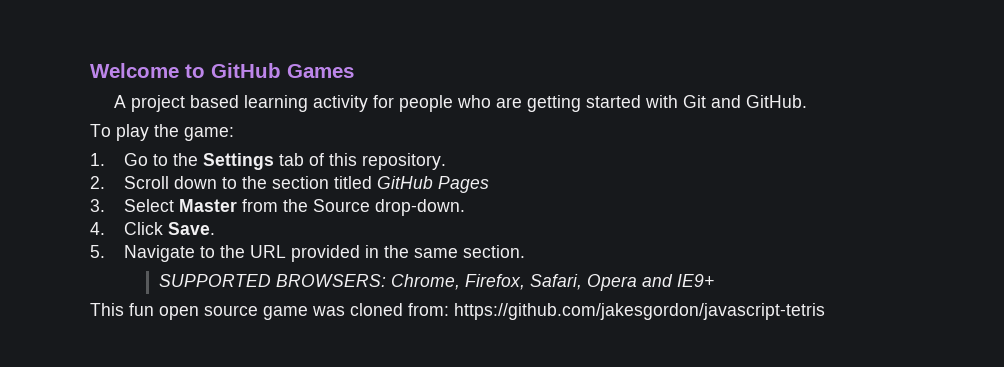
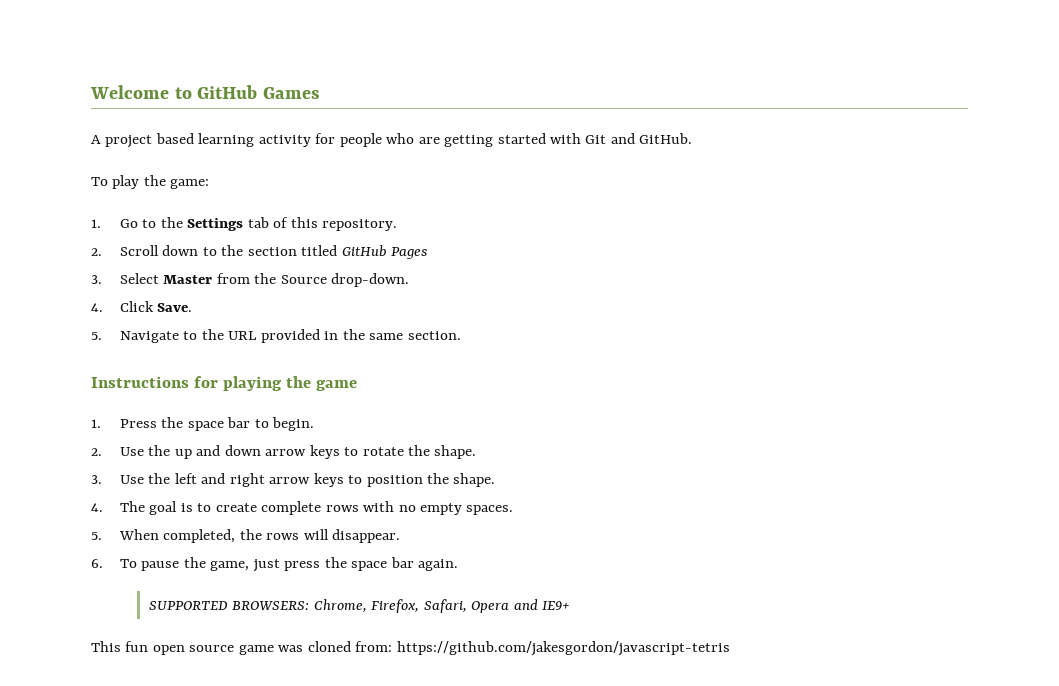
+ Instructions for playing the game
+ 1. Press the space bar to begin.
+ 2. Use the up and down arrow keys to rotate the shape.
+ 3. Use the left and right arrow keys to position the shape.
+ 4. The goal is to create complete rows with no empty spaces.
+ 5. When completed, the rows will disappear.
+ 6. To pause the game, just press the space bar again.

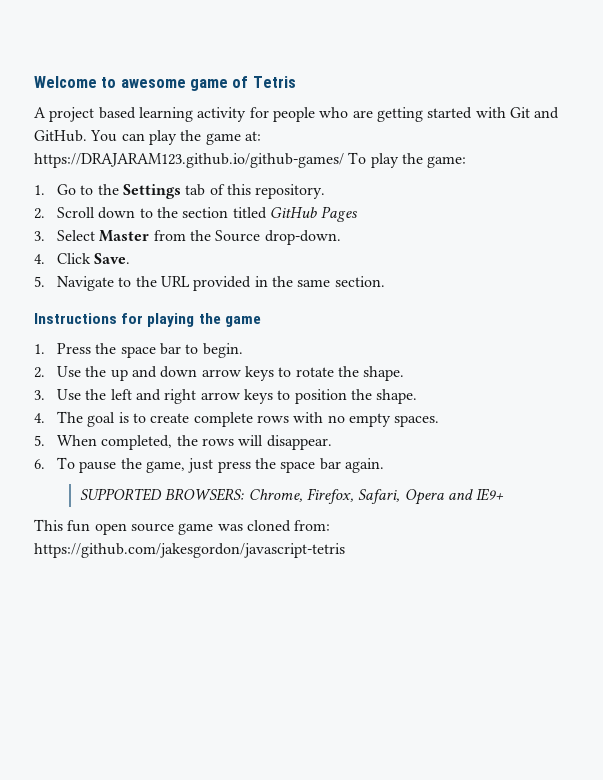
- Welcome to GitHub Games
+ Welcome to awesome game of Tetris
- A project based learning activity for people who are getting started with Git and GitHub.
- To play the game:
+ A project based learning activity for people who are getting started with Git and GitHub. You can play the game at: https://DRAJARAM123.github.io/github-games/ To play the game:

